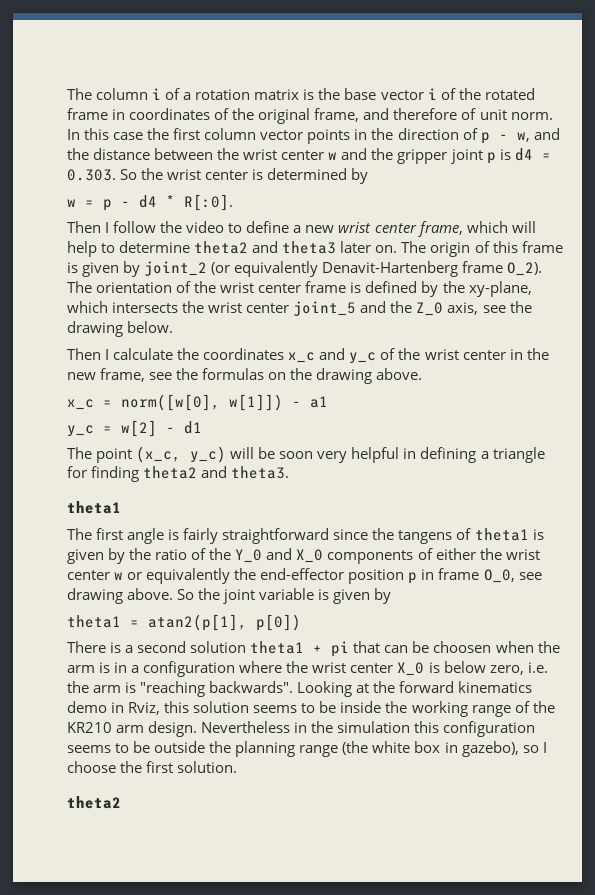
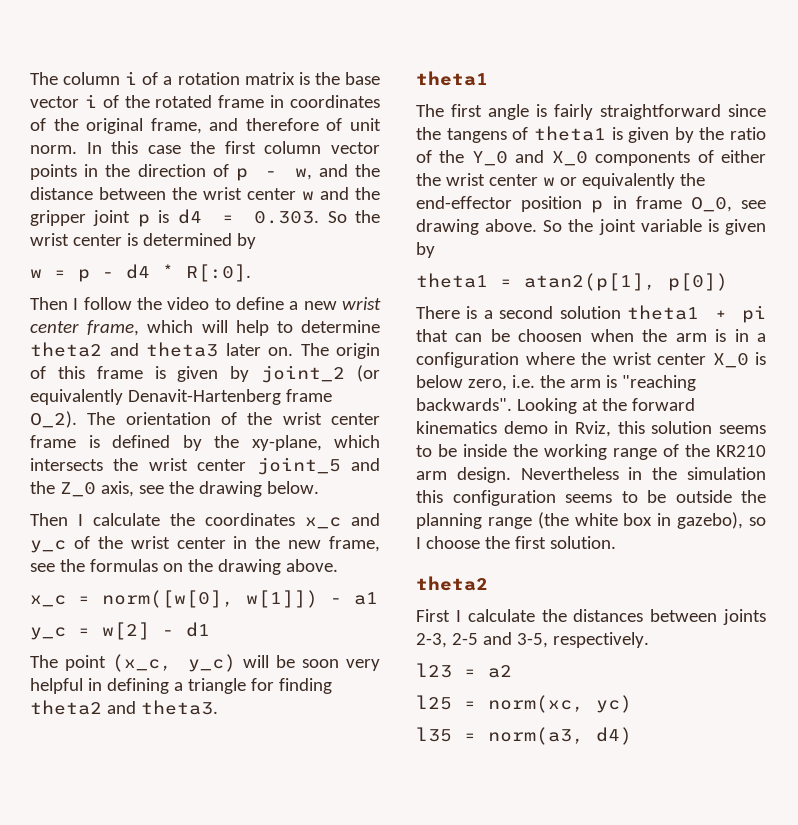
+ First I calculate the distances between joints 2-3, 2-5 and 3-5, respectively.
+ l23 = a2
+ l25 = norm(xc, yc)
+ l35 = norm(a3, d4)

